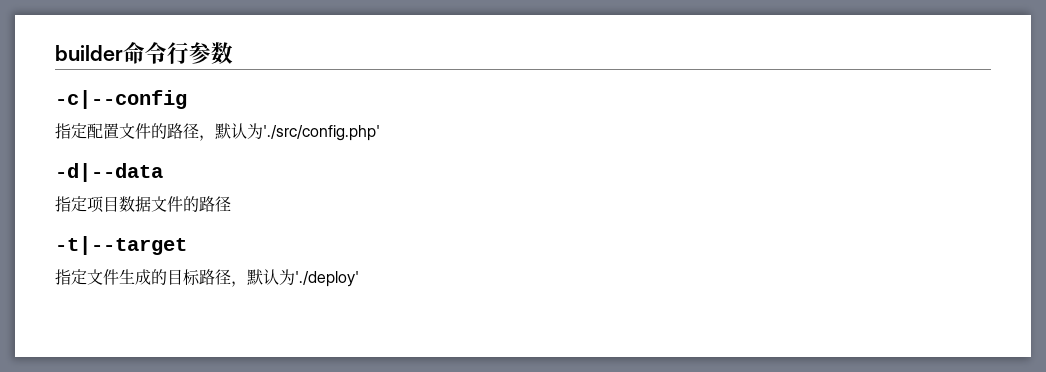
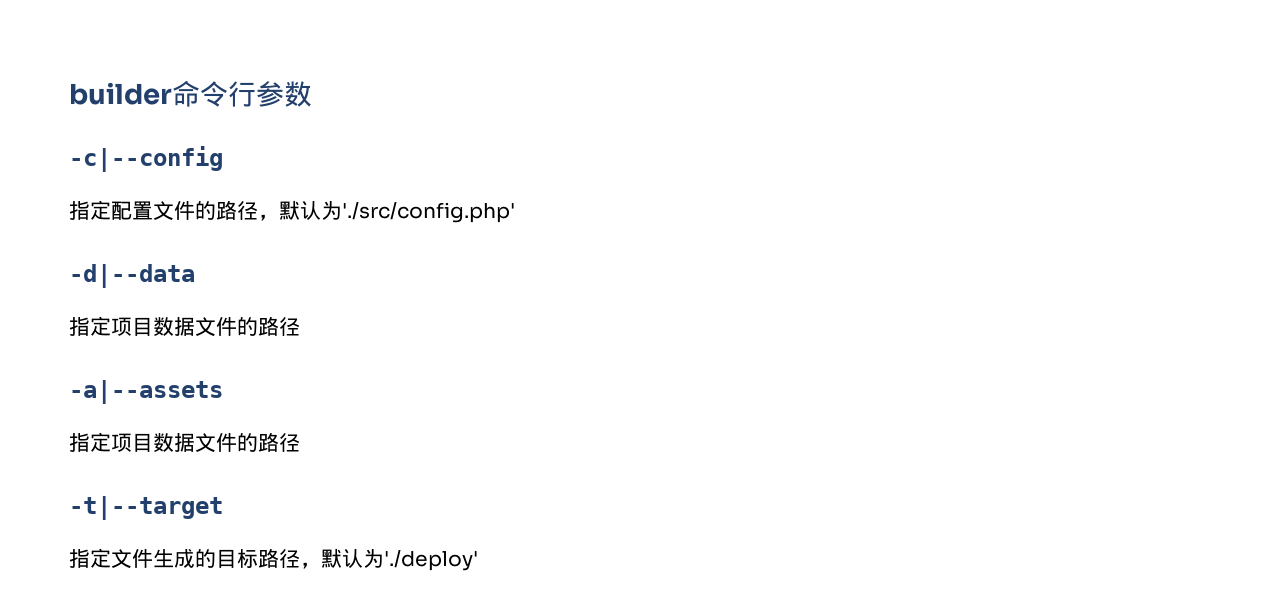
+ -a|--assets
+ 指定项目数据文件的路径

